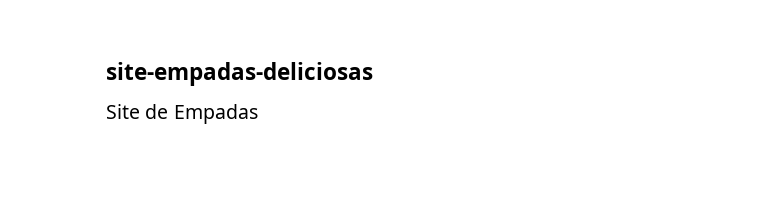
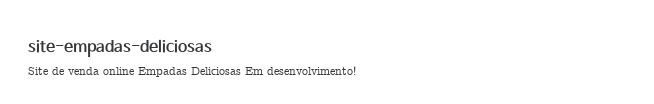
- Site de Empadas
+ Site de venda online Empadas Deliciosas Em desenvolvimento!

